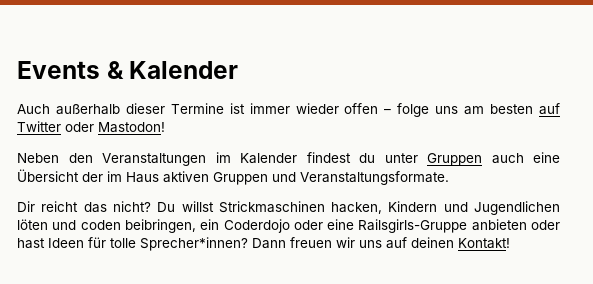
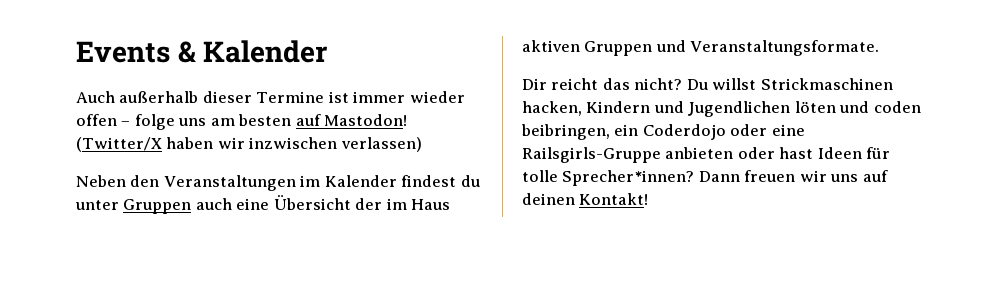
- Auch außerhalb dieser Termine ist immer wieder offen – folge uns am besten auf Twitter oder Mastodon!
+ Auch außerhalb dieser Termine ist immer wieder offen – folge uns am besten auf Mastodon! (Twitter/X haben wir inzwischen verlassen)

